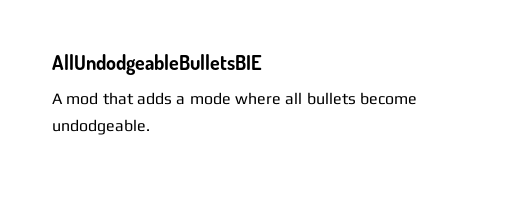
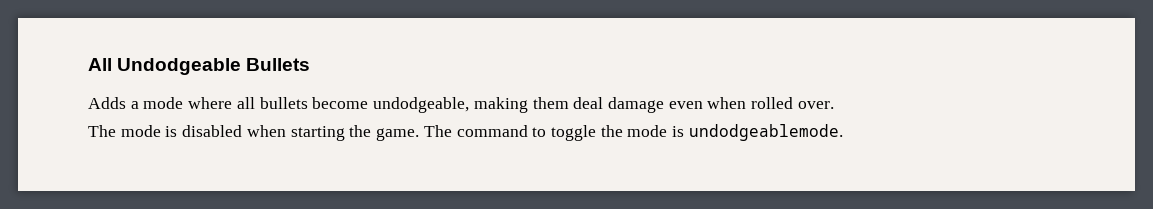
- AllUndodgeableBulletsBIE
- A mod that adds a mode where all bullets become undodgeable.
+ All Undodgeable Bullets
+ Adds a mode where all bullets become undodgeable, making them deal damage even when rolled over.
+ The mode is disabled when starting the game. The command to toggle the mode is undodgeablemode.

